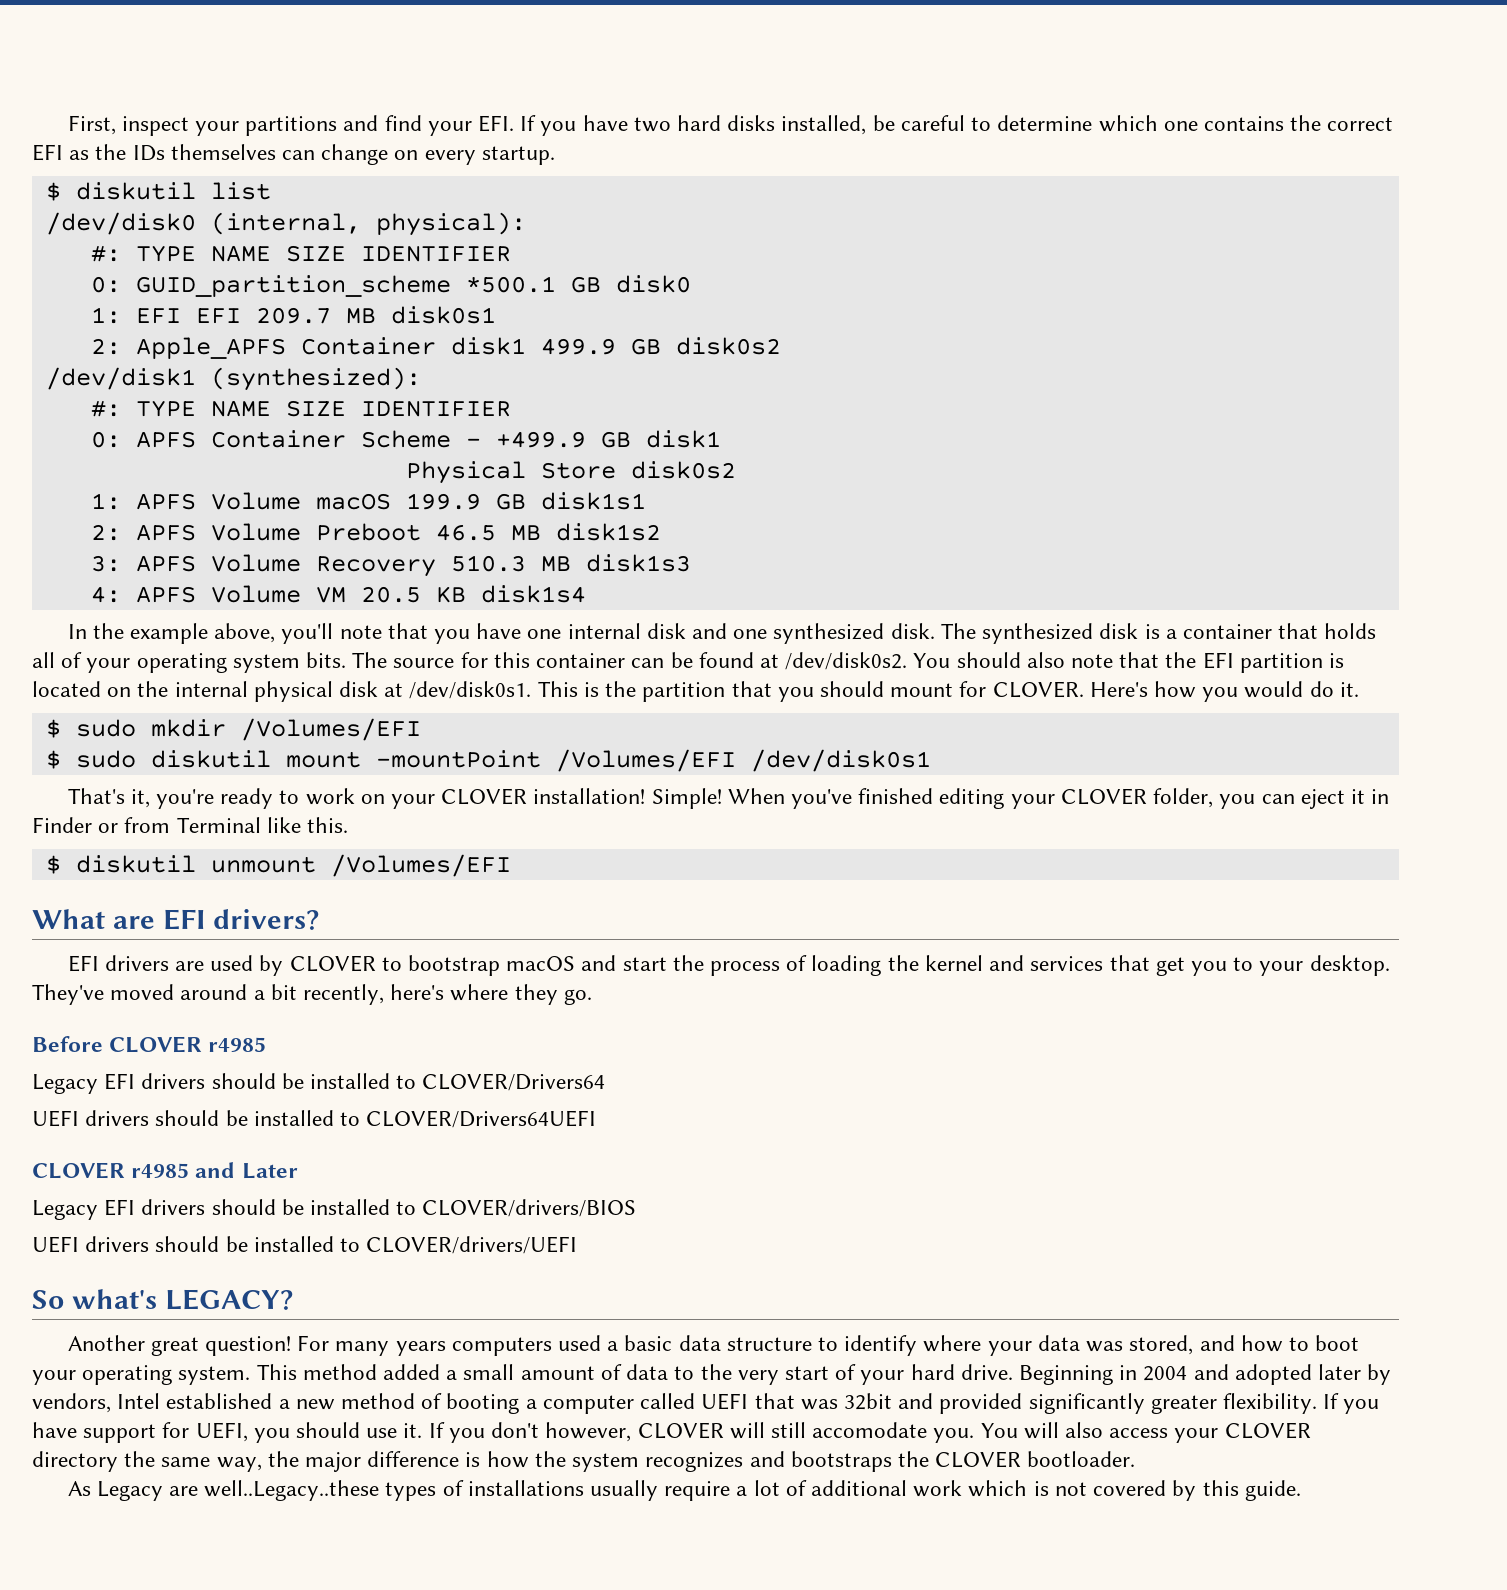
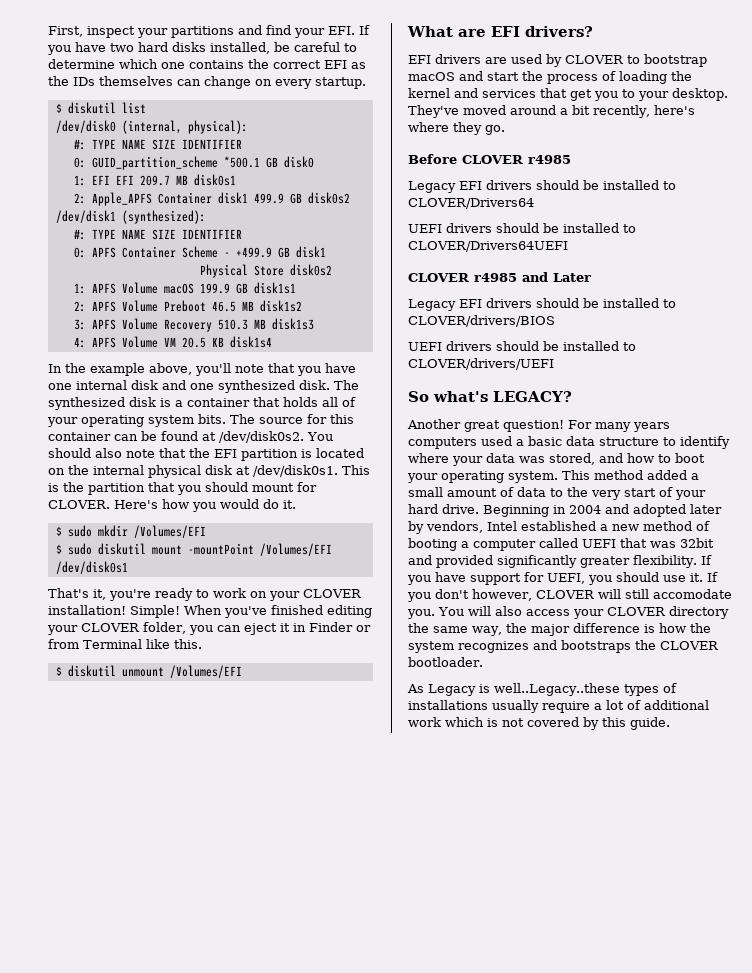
- As Legacy are well..Legacy..these types of installations usually require a lot of additional work which is not covered by this guide.
+ As Legacy is well..Legacy..these types of installations usually require a lot of additional work which is not covered by this guide.

